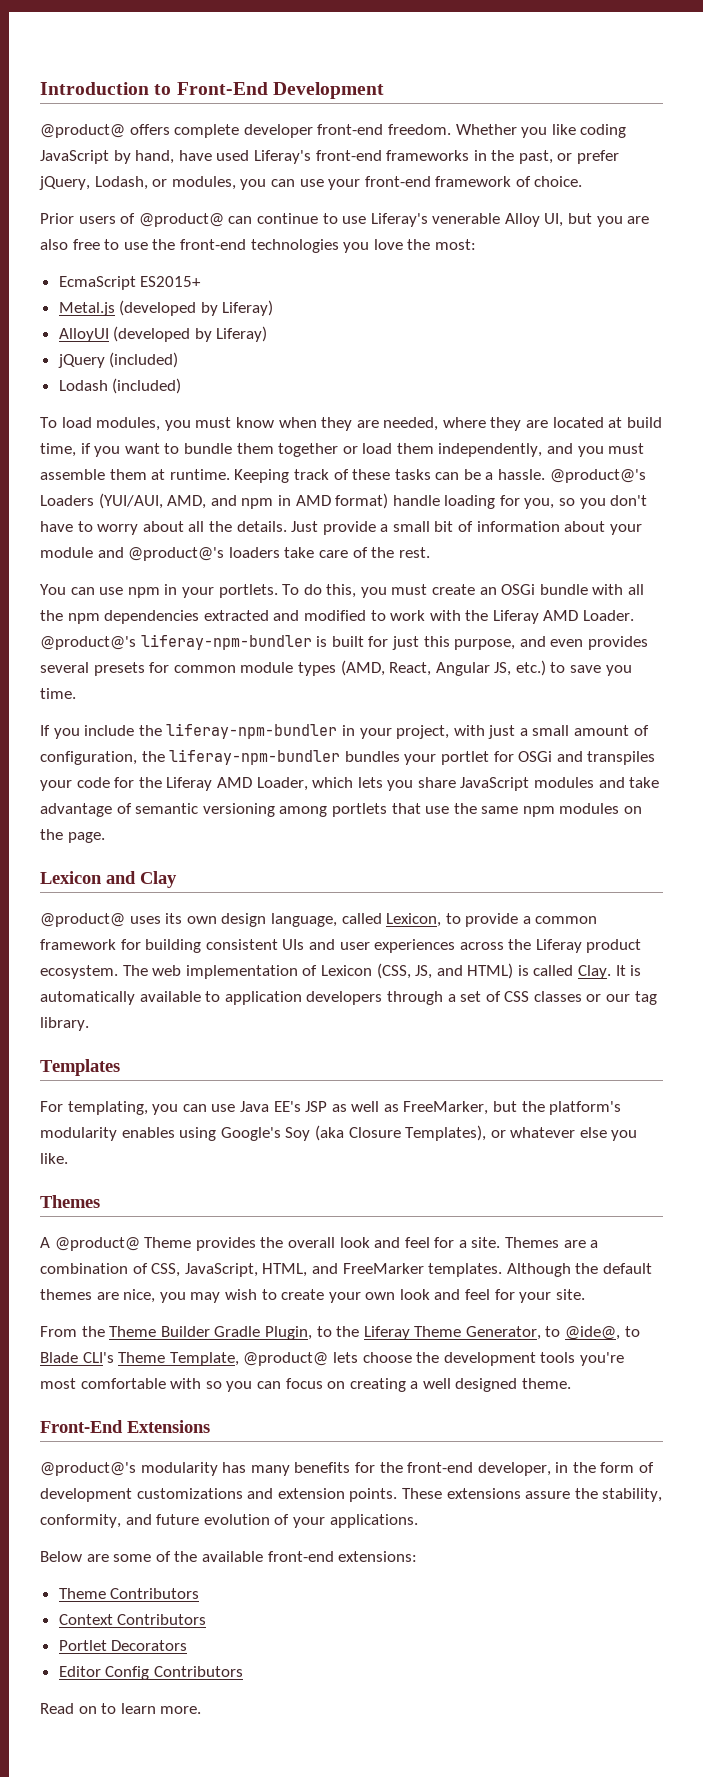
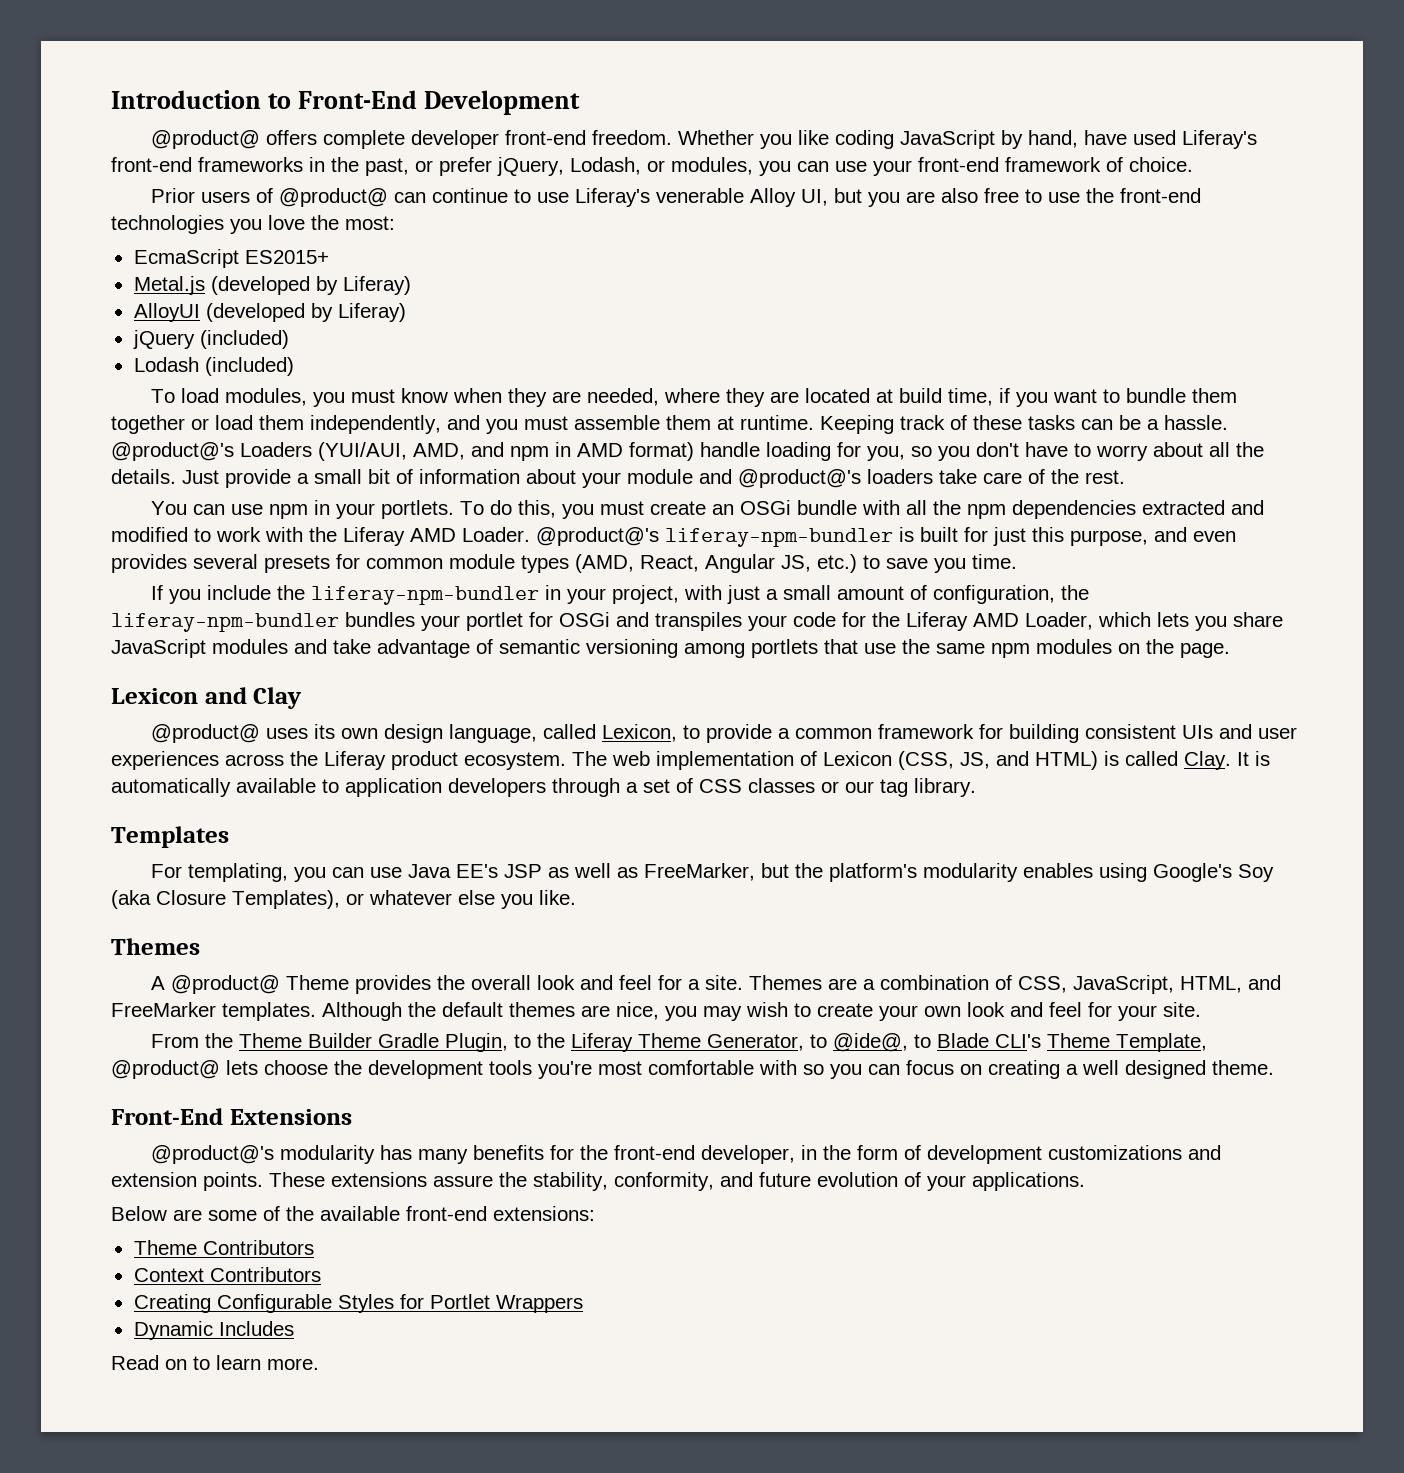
- Portlet Decorators
- Editor Config Contributors
+ Creating Configurable Styles for Portlet Wrappers
+ Dynamic Includes

